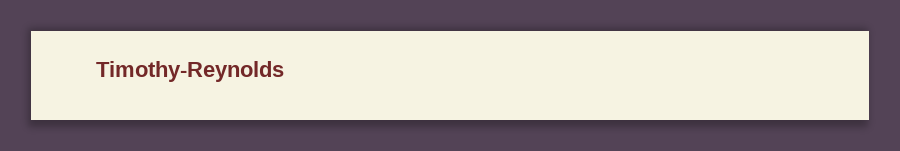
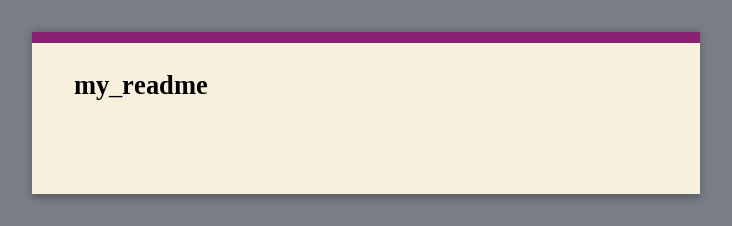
- Timothy-Reynolds
+ my_readme

